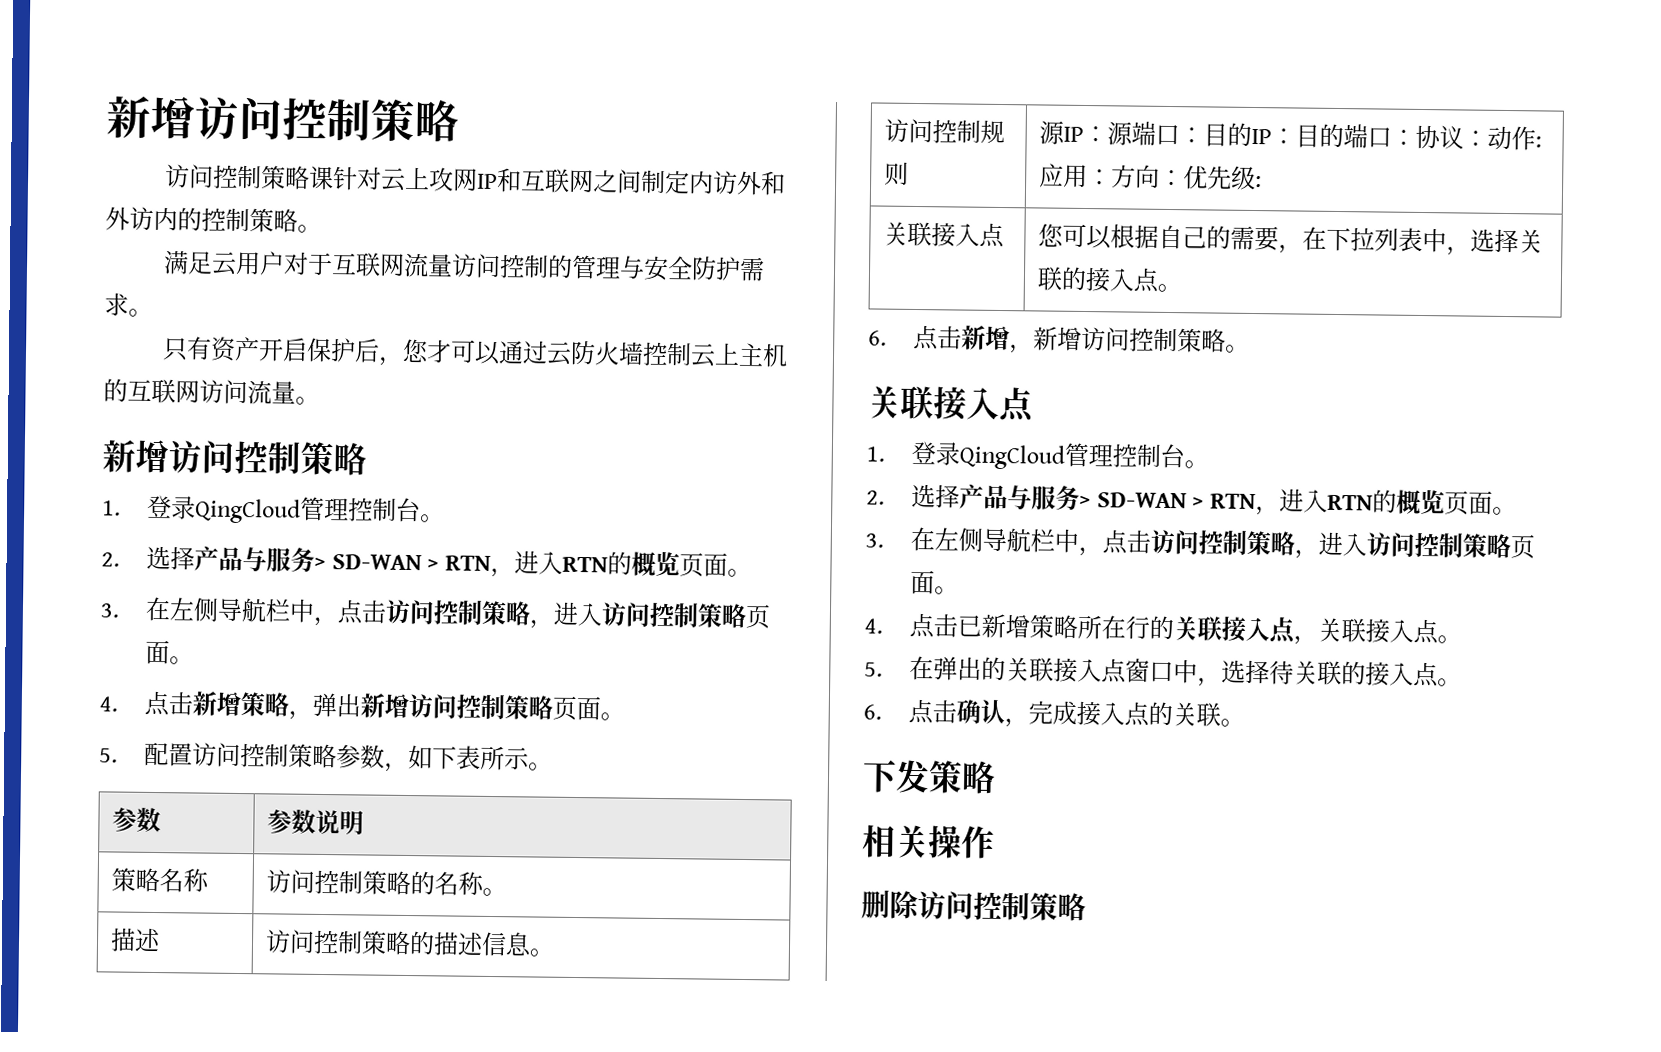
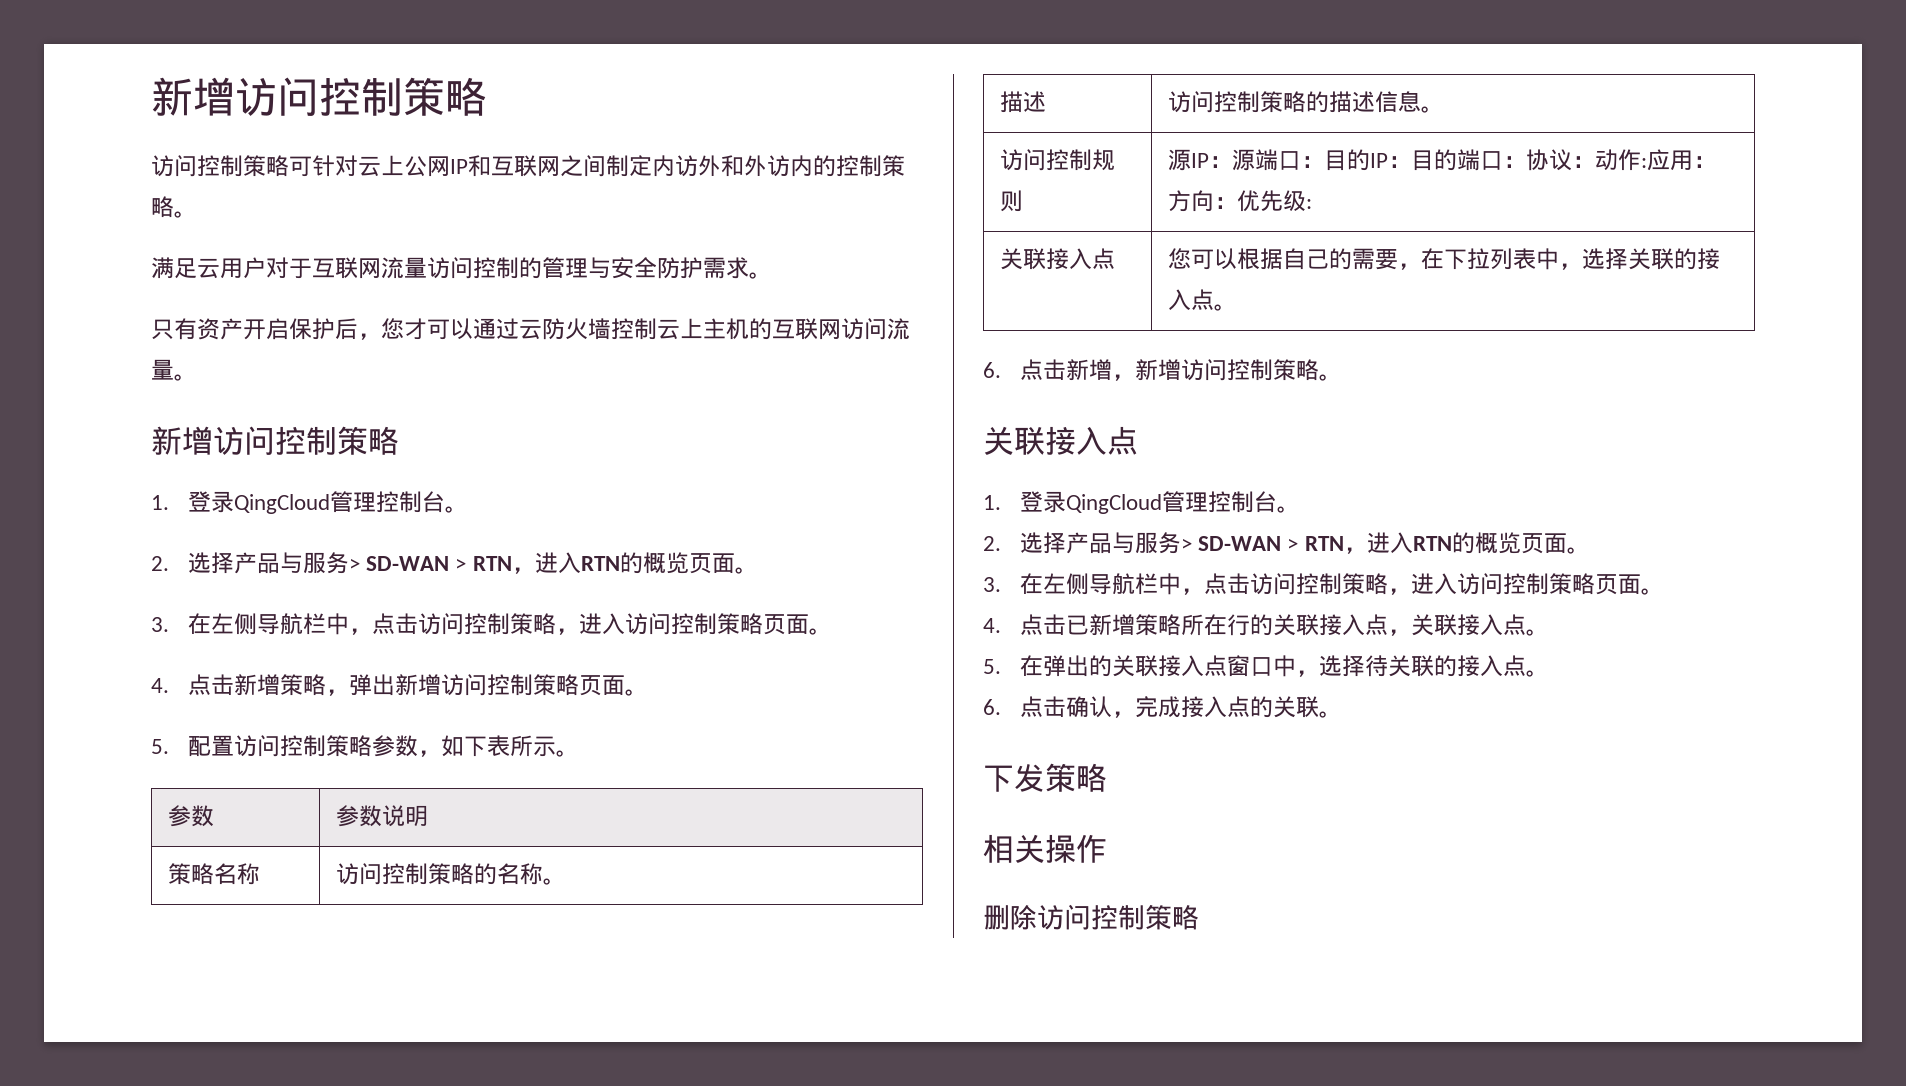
- 访问控制策略课针对云上攻网IP和互联网之间制定内访外和外访内的控制策略。
+ 访问控制策略可针对云上公网IP和互联网之间制定内访外和外访内的控制策略。

